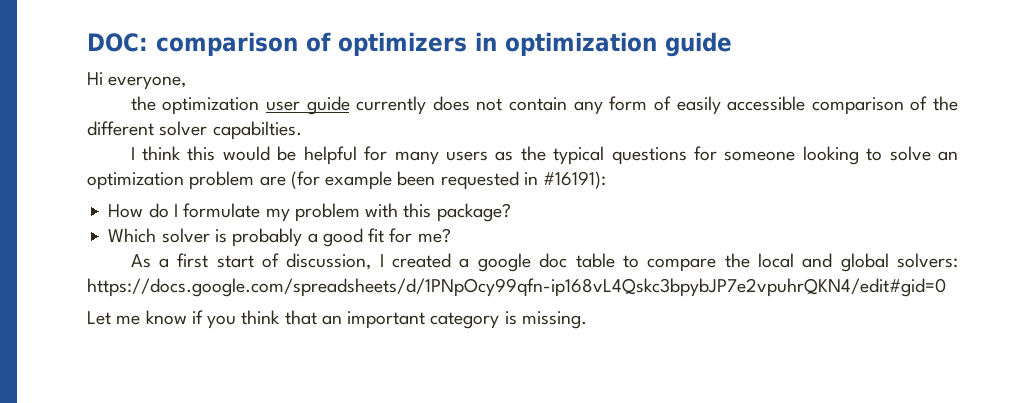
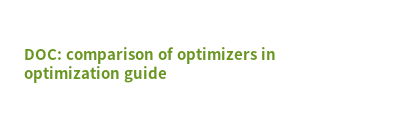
- Hi everyone,
- the optimization user guide currently does not contain any form of easily accessible comparison of the different solver capabilties.
- I think this would be helpful for many users as the typical questions for someone looking to solve an optimization problem are (for example been requested in #16191):
- How do I formulate my problem with this package?
- Which solver is probably a good fit for me?
- As a first start of discussion, I created a google doc table to compare the local and global solvers: https://docs.google.com/spreadsheets/d/1PNpOcy99qfn-ip168vL4Qskc3bpybJP7e2vpuhrQKN4/edit#gid=0
- Let me know if you think that an important category is missing.

